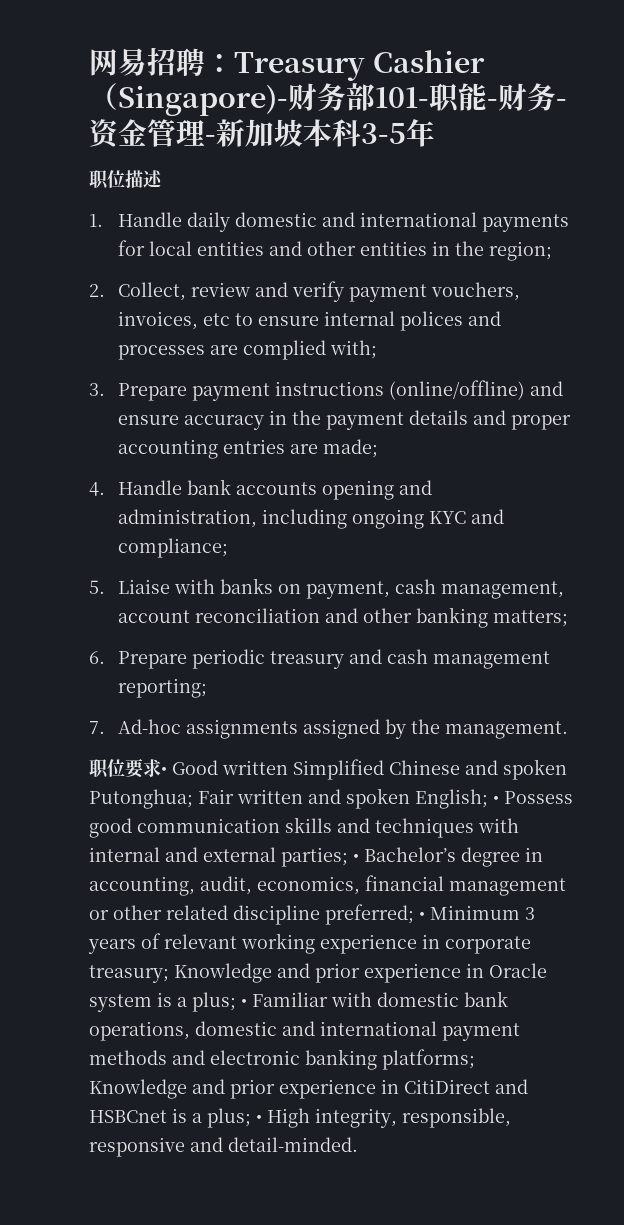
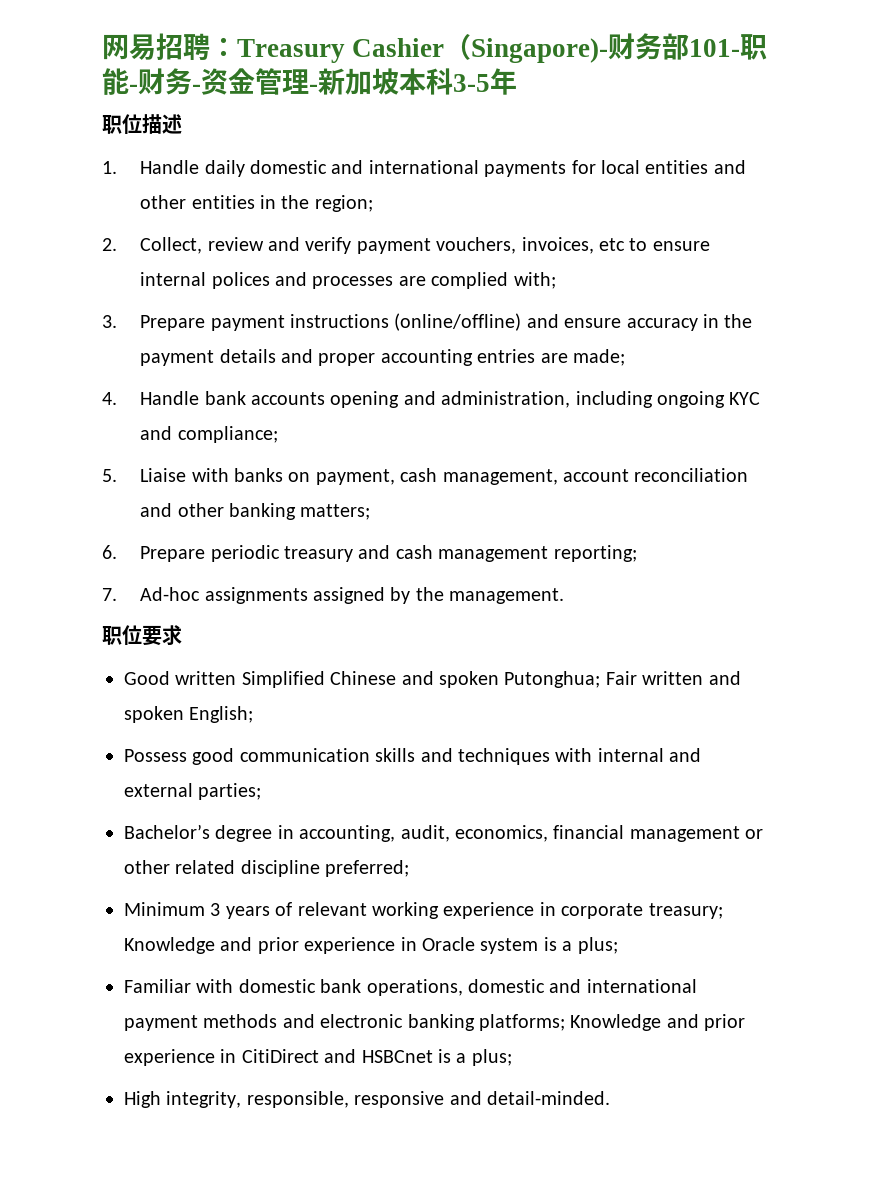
- 职位要求• Good written Simplified Chinese and spoken Putonghua;
+ 职位要求
+ Good written Simplified Chinese and spoken Putonghua;
- Fair written and spoken English; • Possess good communication skills and techniques with internal and external parties; • Bachelor’s degree in accounting, audit, economics, financial management or other related discipline preferred; • Minimum 3 years of relevant working experience in corporate treasury;
+ Fair written and spoken English;
+ Possess good communication skills and techniques with internal and external parties;
+ Bachelor’s degree in accounting, audit, economics, financial management or other related discipline preferred;
+ Minimum 3 years of relevant working experience in corporate treasury;
- Knowledge and prior experience in Oracle system is a plus; • Familiar with domestic bank operations, domestic and international payment methods and electronic banking platforms;
+ Knowledge and prior experience in Oracle system is a plus;
+ Familiar with domestic bank operations, domestic and international payment methods and electronic banking platforms;
- Knowledge and prior experience in CitiDirect and HSBCnet is a plus; • High integrity, responsible, responsive and detail-minded.
+ Knowledge and prior experience in CitiDirect and HSBCnet is a plus;
+ High integrity, responsible, responsive and detail-minded.

